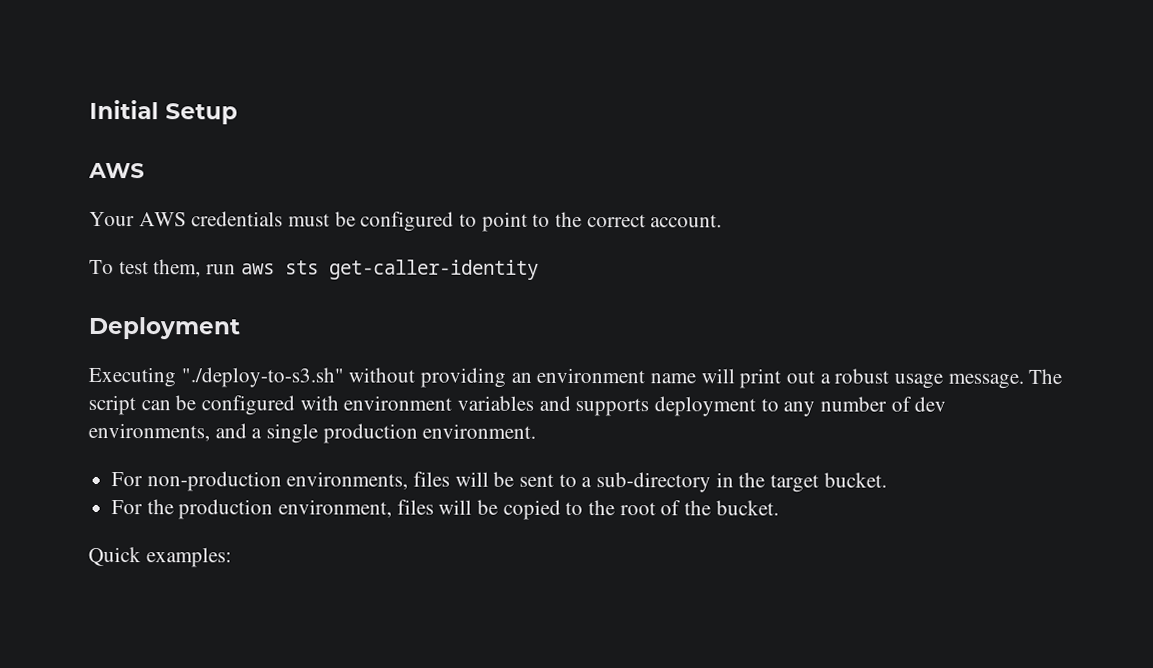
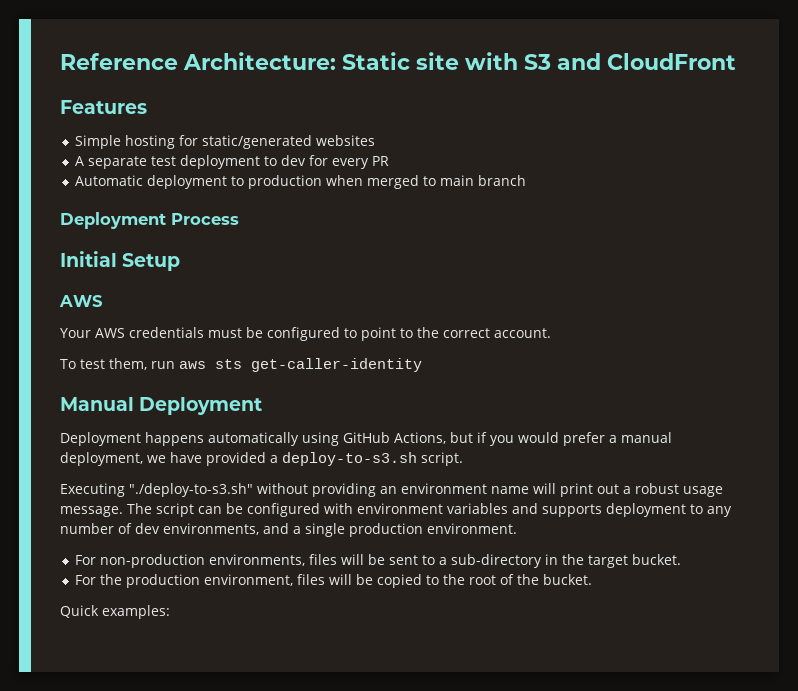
+ Reference Architecture: Static site with S3 and CloudFront
+ Features
+ Simple hosting for static/generated websites
+ A separate test deployment to dev for every PR
+ Automatic deployment to production when merged to main branch
+ Deployment Process
- Deployment
+ Manual Deployment
+ Deployment happens automatically using GitHub Actions, but if you would prefer a manual deployment, we have provided a deploy-to-s3.sh script.

